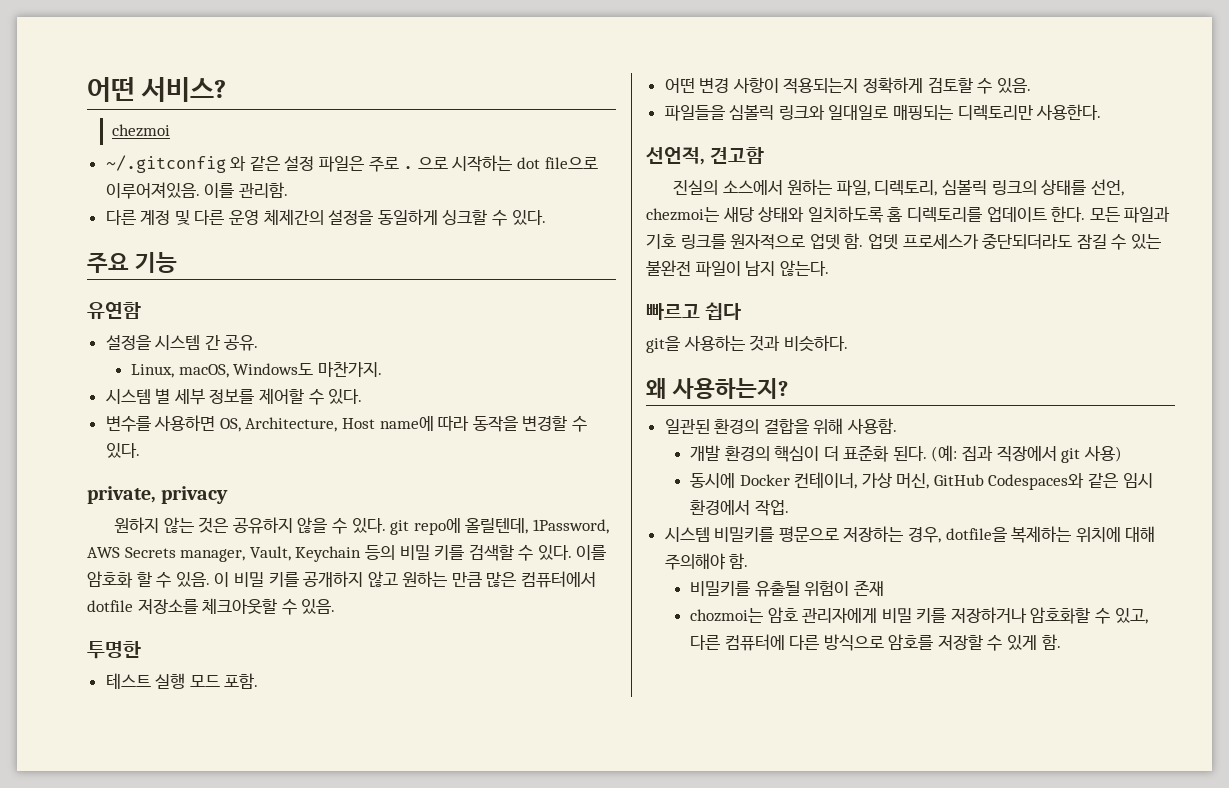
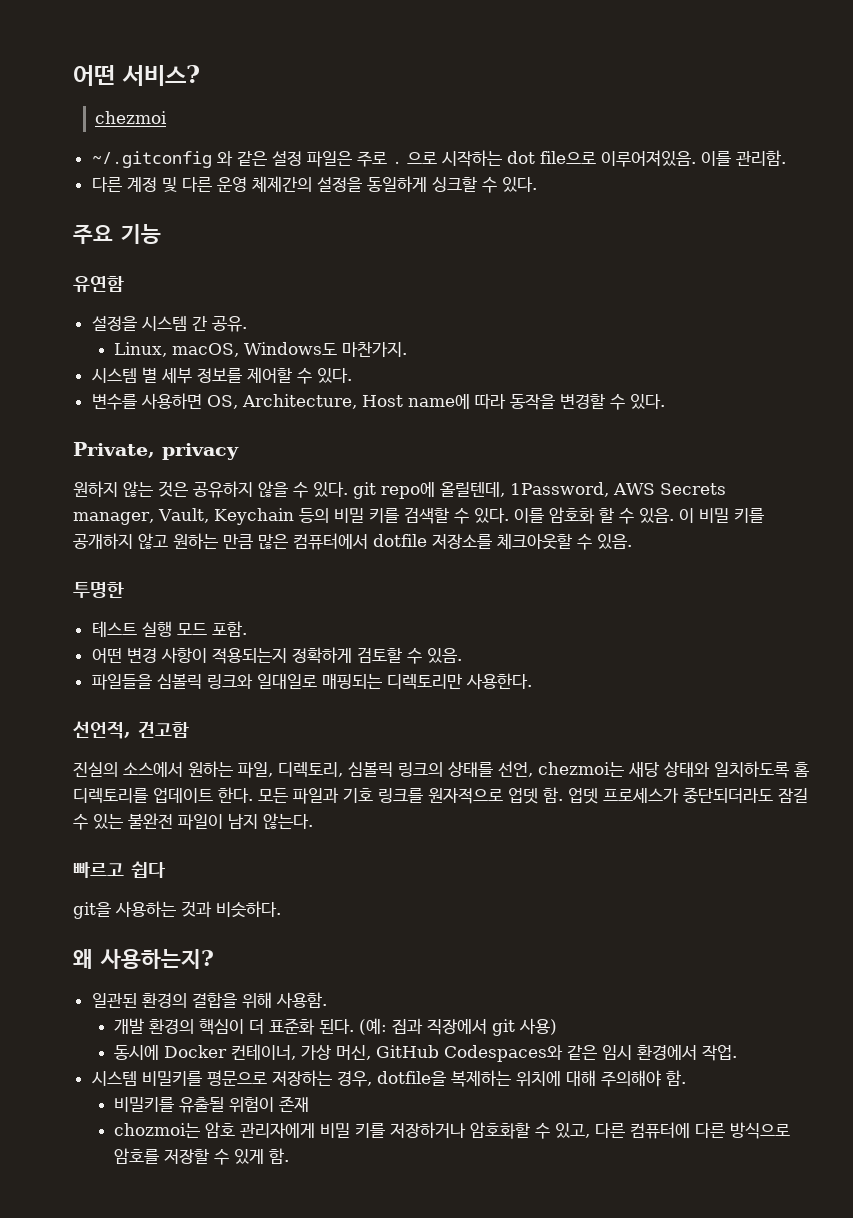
- private, privacy
+ Private, privacy

